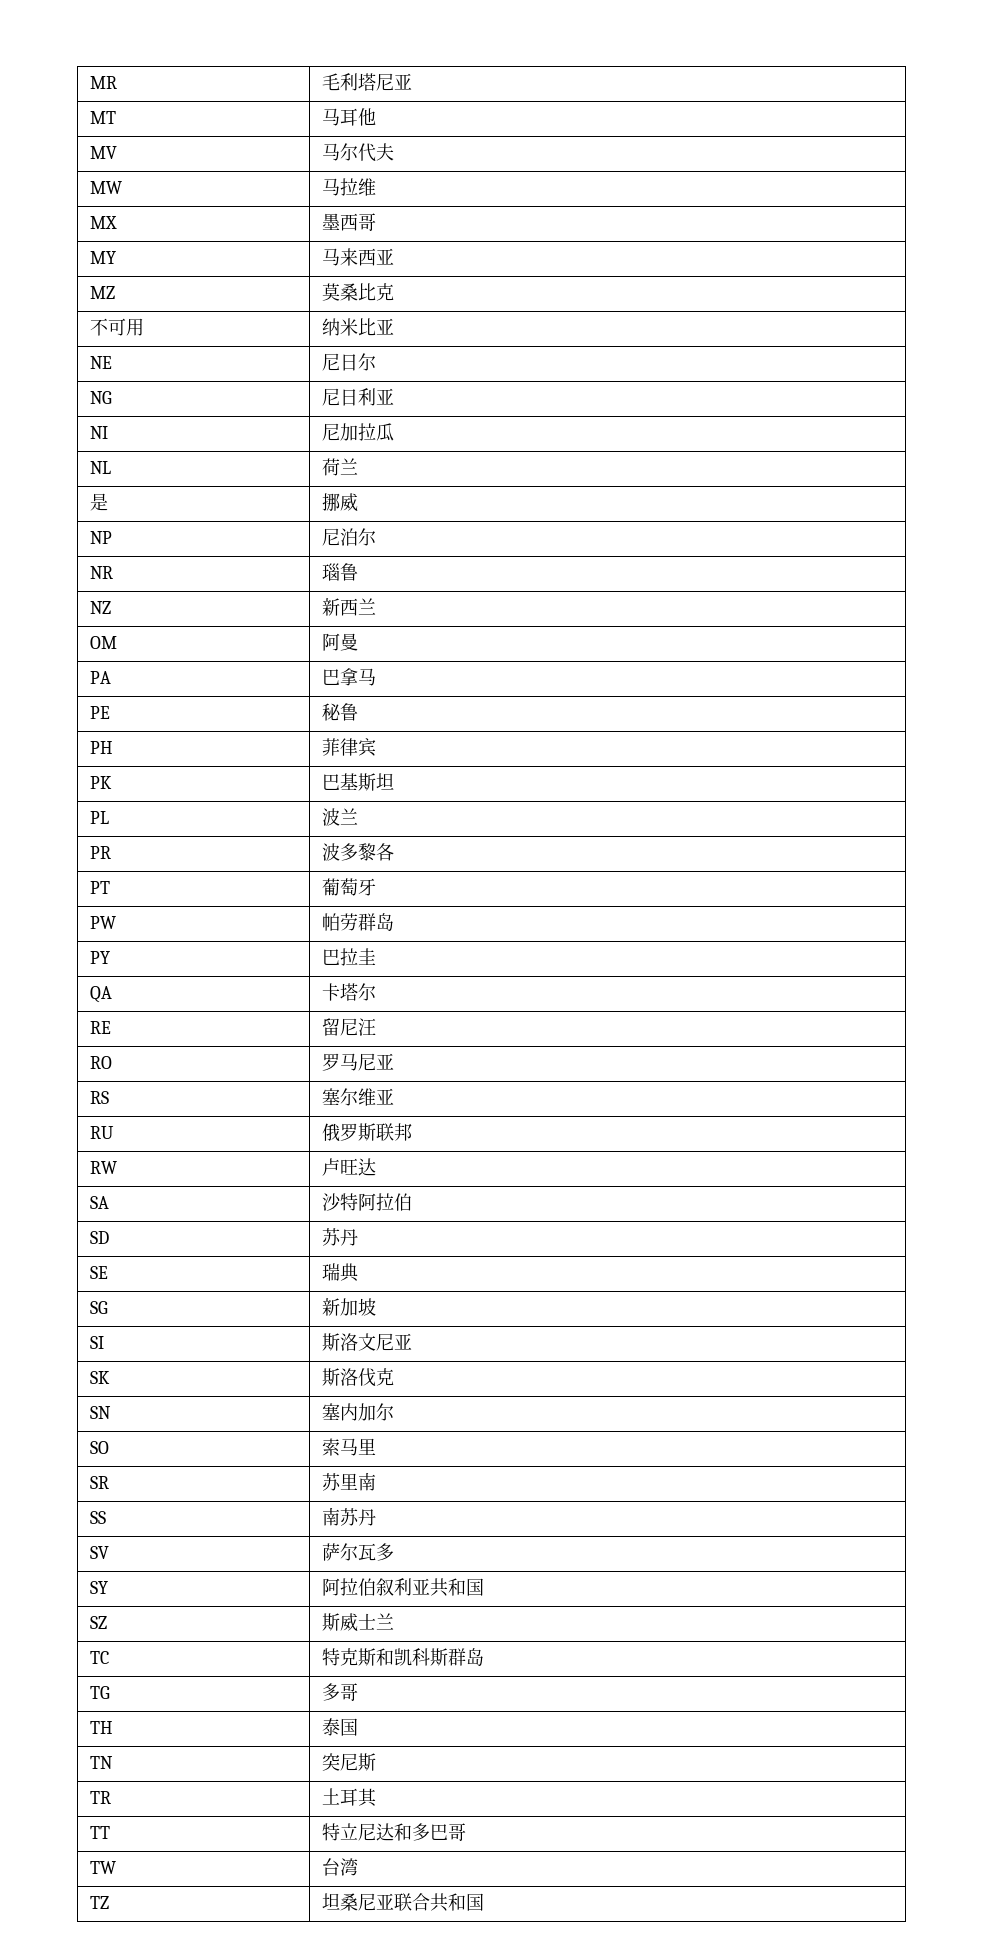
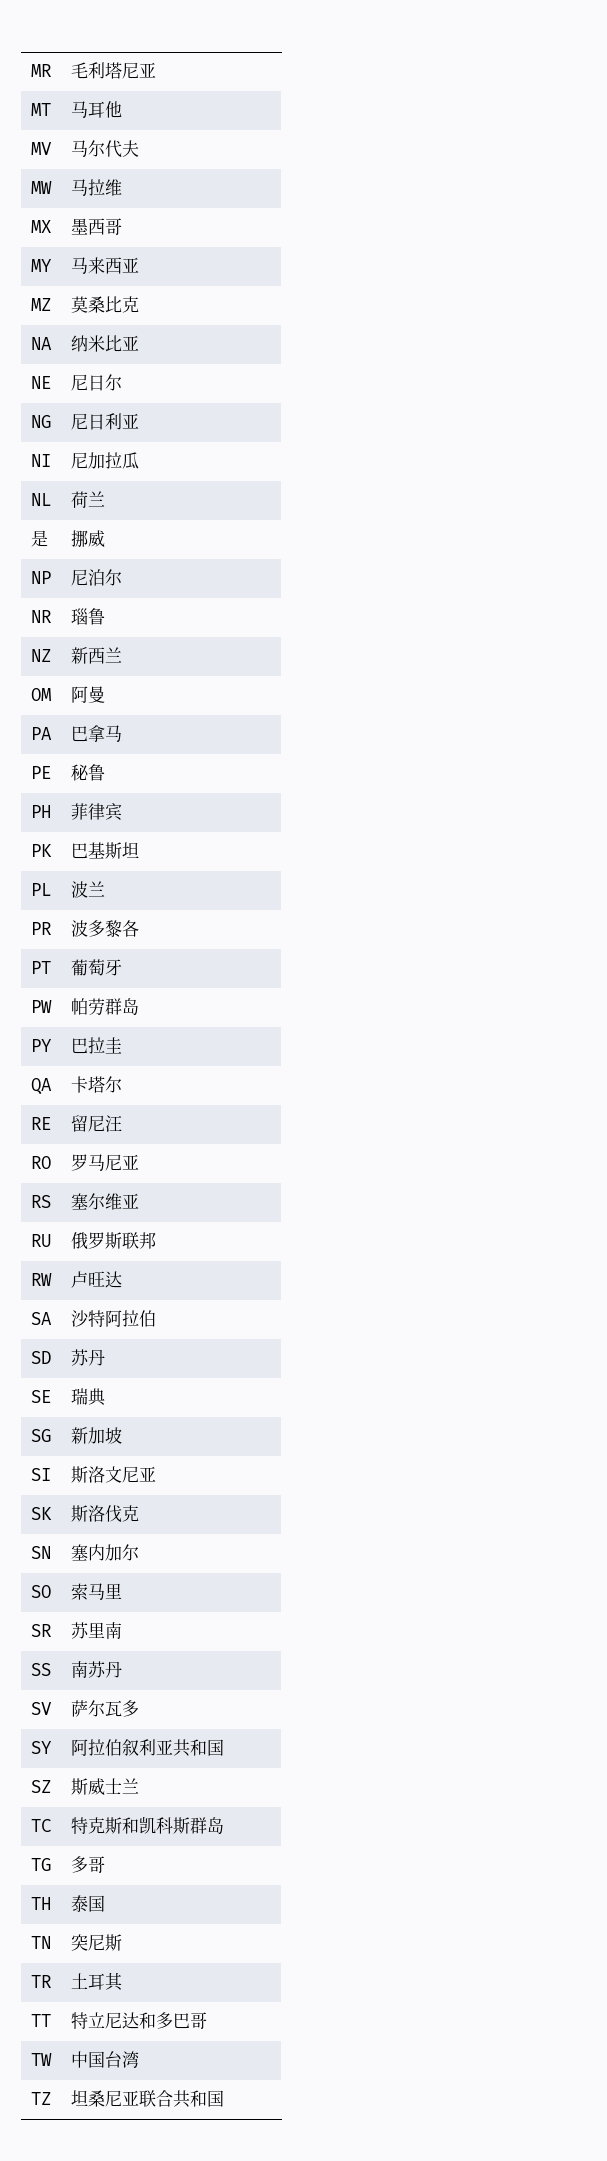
- 不可用 | 纳米比亚
+ NA | 纳米比亚
- TW | 台湾
+ TW | 中国台湾

